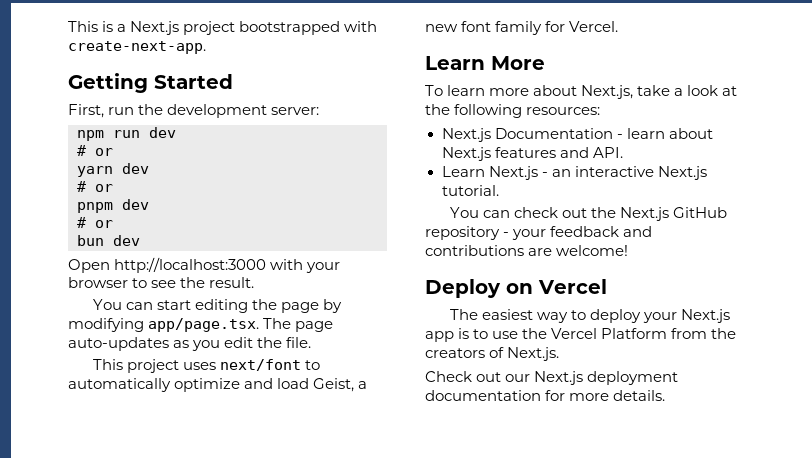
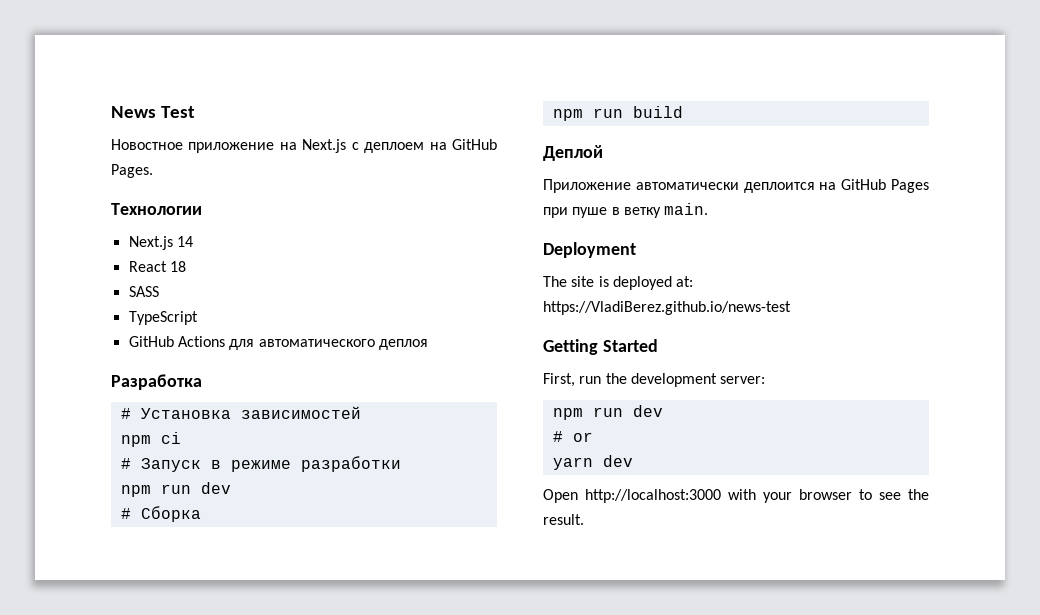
- This is a Next.js project bootstrapped with create-next-app.
+ News Test
+ Новостное приложение на Next.js с деплоем на GitHub Pages.
+ Технологии
+ Next.js 14
+ React 18
+ SASS
+ TypeScript
+ GitHub Actions для автоматического деплоя
+ Разработка
+ # Установка зависимостей
+ npm ci
+ # Запуск в режиме разработки
+ npm run dev
+ # Сборка
+ npm run build
+ Деплой
+ Приложение автоматически деплоится на GitHub Pages при пуше в ветку main.
+ Deployment
+ The site is deployed at: https://VladiBerez.github.io/news-test
  yarn dev
- # or
- pnpm dev
- # or
- bun dev
- You can start editing the page by modifying app/page.tsx. The page auto-updates as you edit the file.
- This project uses next/font to automatically optimize and load Geist, a new font family for Vercel.
- Learn More
- To learn more about Next.js, take a look at the following resources:
- Next.js Documentation - learn about Next.js features and API.
- Learn Next.js - an interactive Next.js tutorial.
- You can check out the Next.js GitHub repository - your feedback and contributions are welcome!
- Deploy on Vercel
- The easiest way to deploy your Next.js app is to use the Vercel Platform from the creators of Next.js.
- Check out our Next.js deployment documentation for more details.

